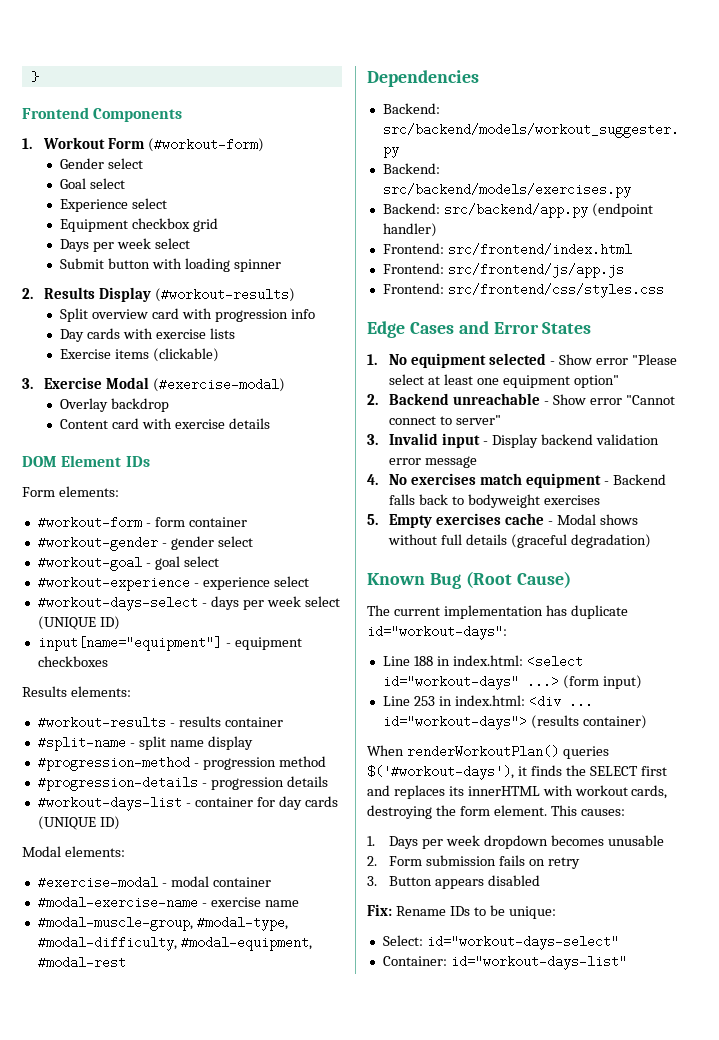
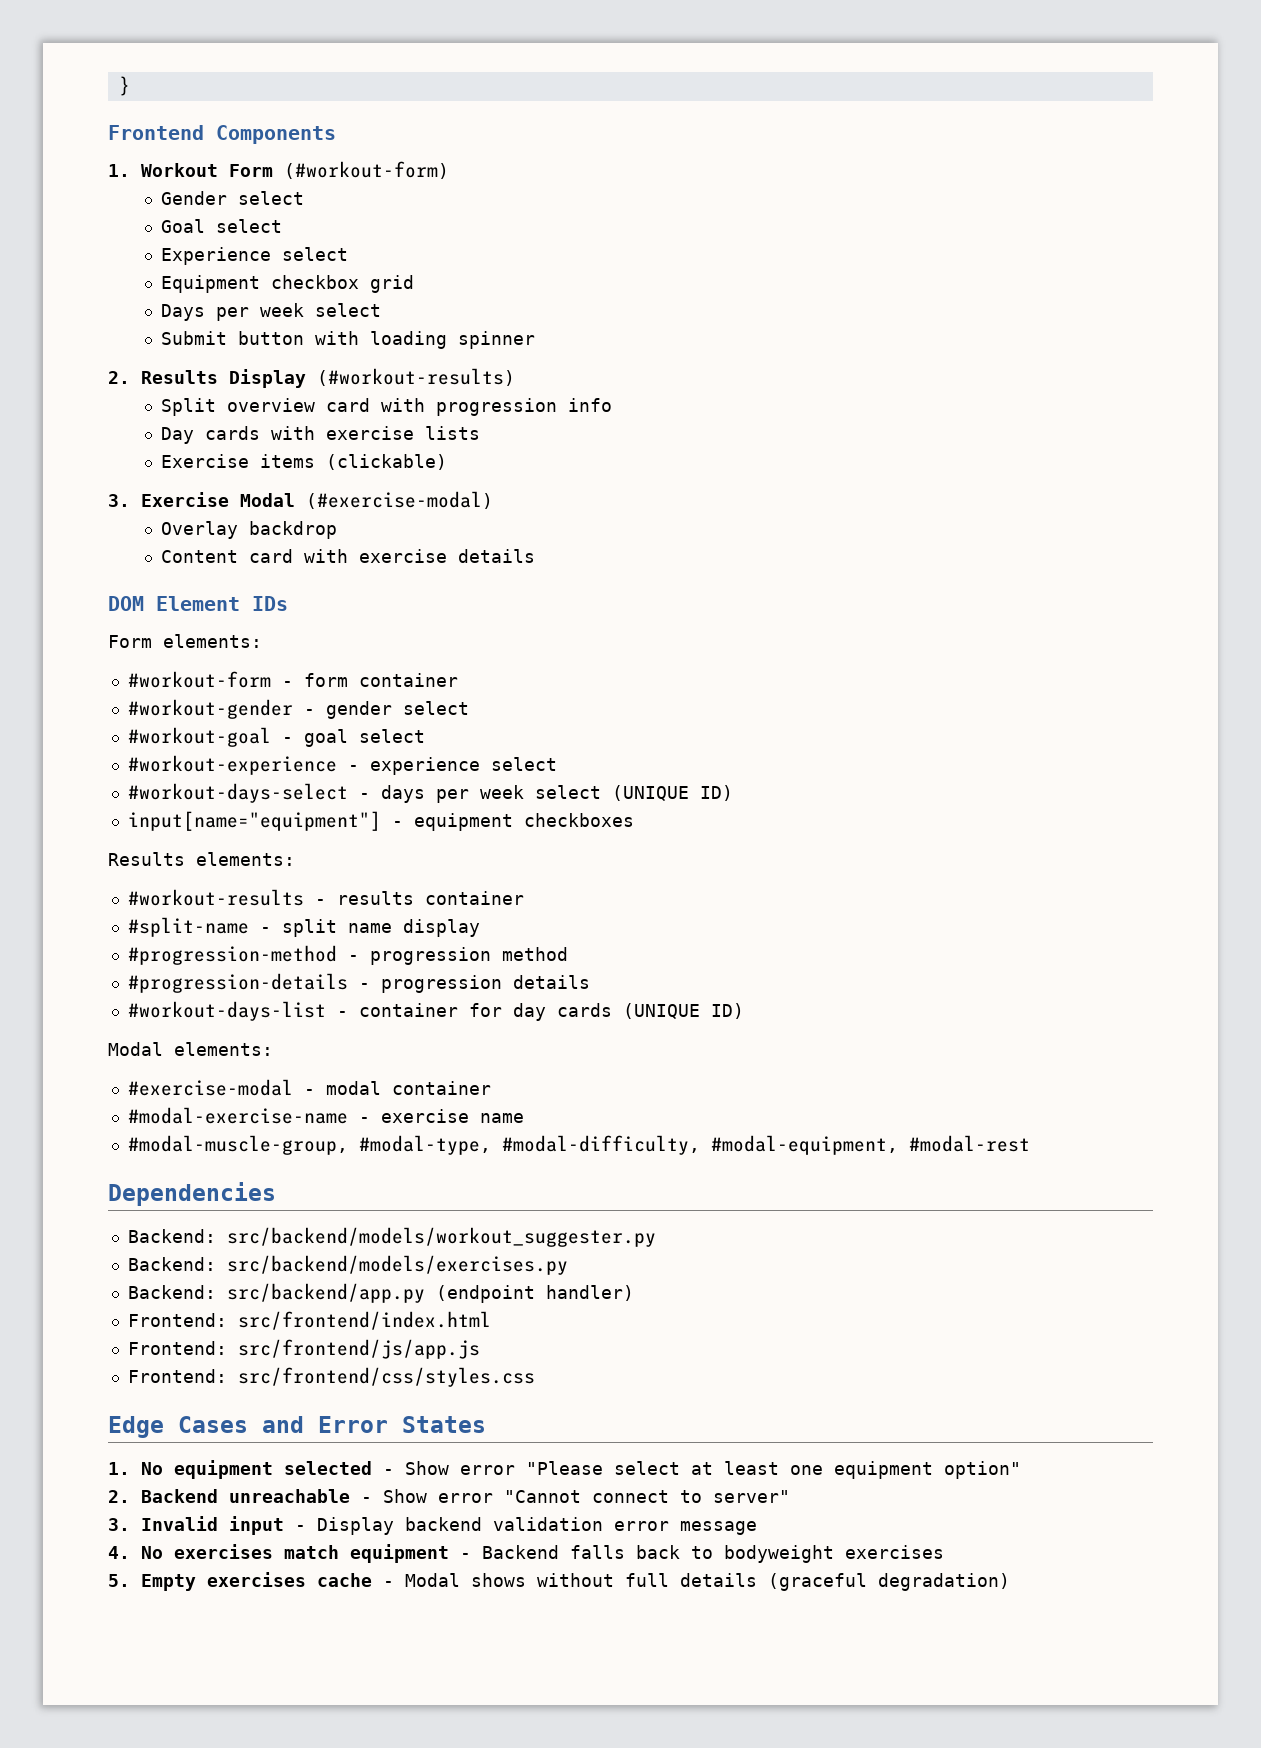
- Known Bug (Root Cause)
- The current implementation has duplicate id="workout-days":
- Line 188 in index.html: <select id="workout-days" ...> (form input)
- Line 253 in index.html: <div ... id="workout-days"> (results container)
- When renderWorkoutPlan() queries $('#workout-days'), it finds the SELECT first and replaces its innerHTML with workout cards, destroying the form element. This causes:
- 1. Days per week dropdown becomes unusable
- 2. Form submission fails on retry
- 3. Button appears disabled
- Fix: Rename IDs to be unique:
- Select: id="workout-days-select"
- Container: id="workout-days-list"

